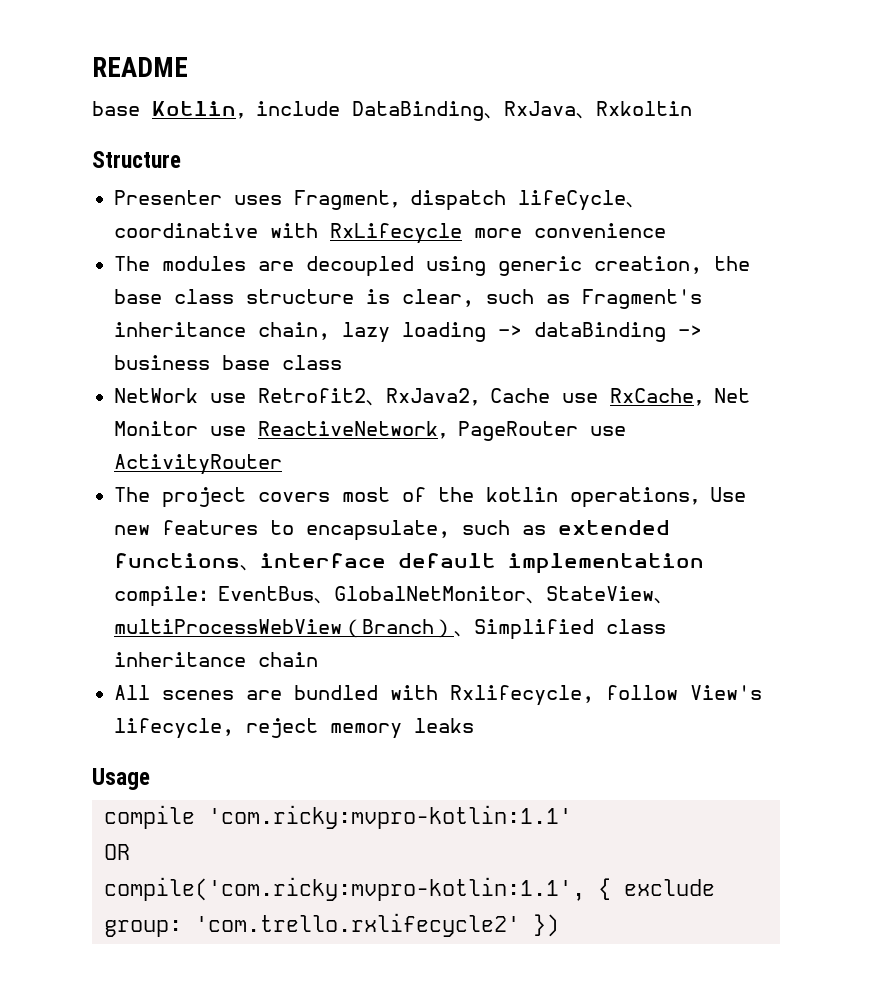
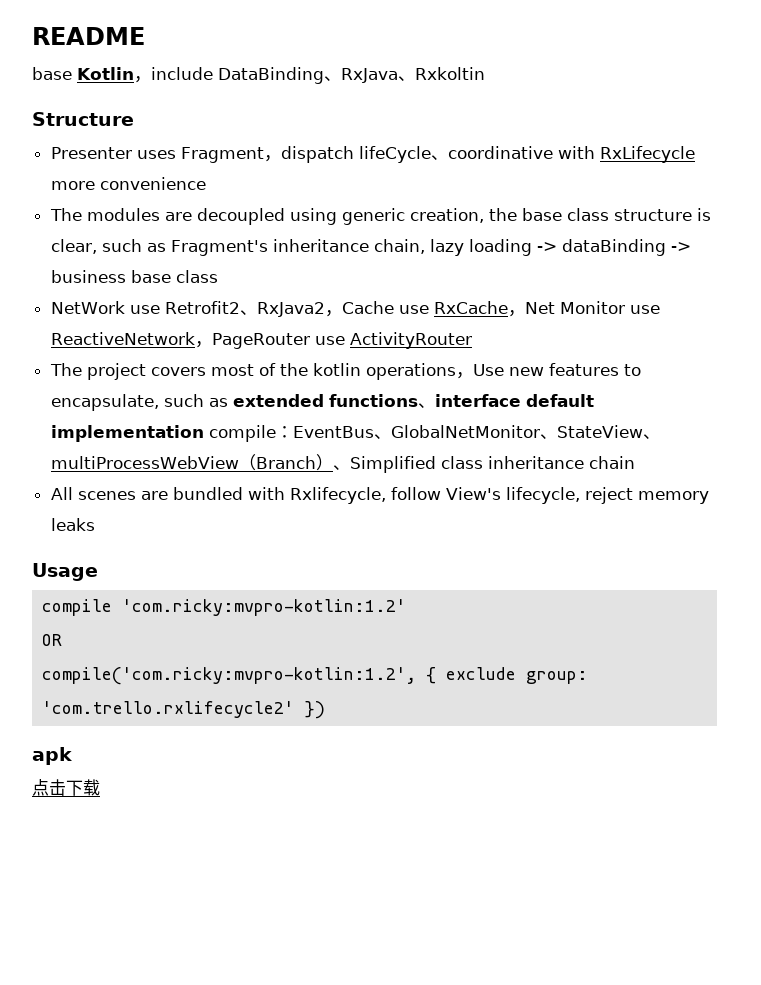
- compile 'com.ricky:mvpro-kotlin:1.1'
+ compile 'com.ricky:mvpro-kotlin:1.2'
- compile('com.ricky:mvpro-kotlin:1.1', { exclude group: 'com.trello.rxlifecycle2' })
+ compile('com.ricky:mvpro-kotlin:1.2', { exclude group: 'com.trello.rxlifecycle2' })
+ apk
+ 点击下载

